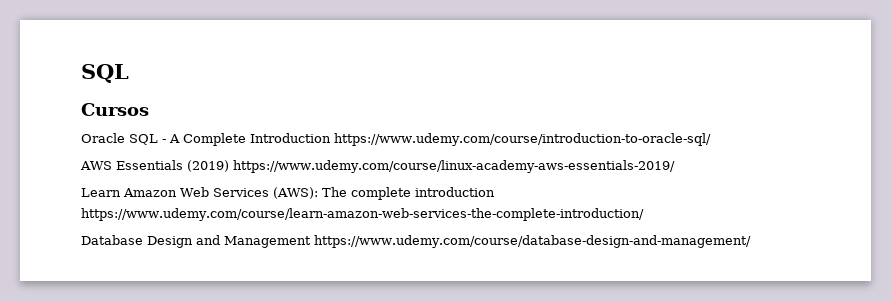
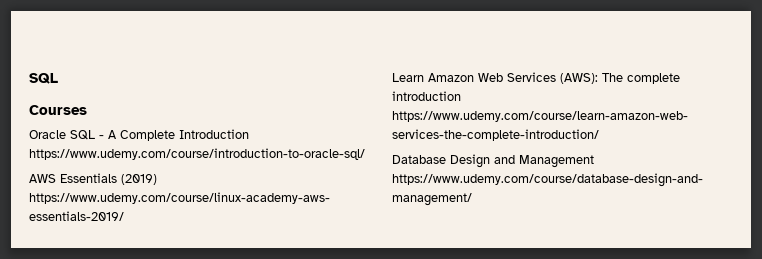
- Cursos
+ Courses

